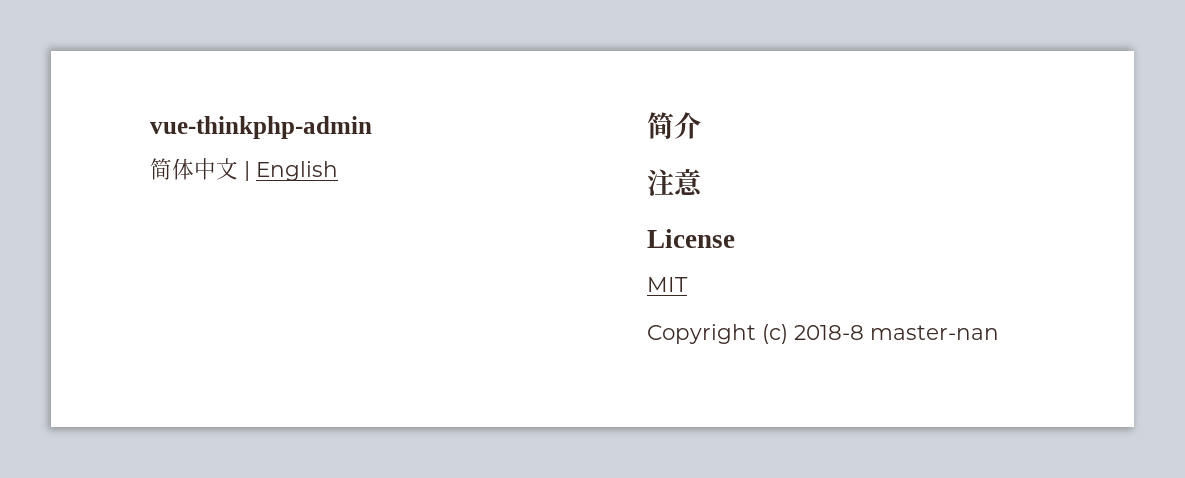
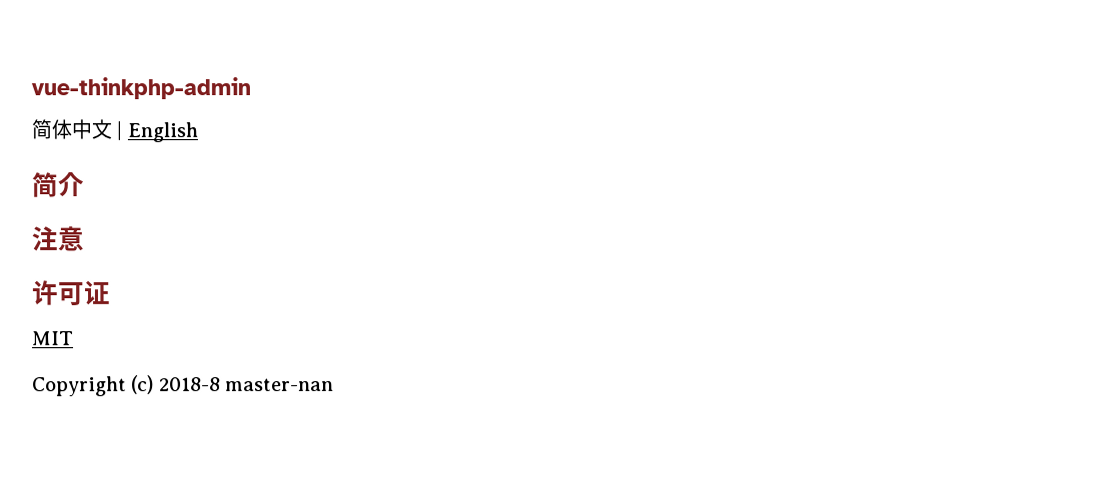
- License
+ 许可证

